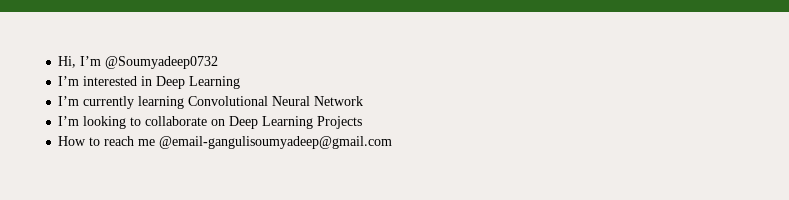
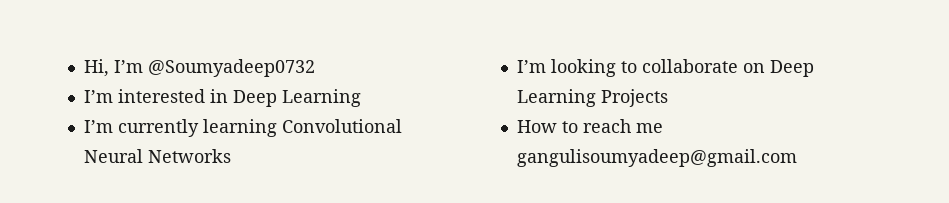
- I’m currently learning Convolutional Neural Network
+ I’m currently learning Convolutional Neural Networks
- How to reach me @email-gangulisoumyadeep@gmail.com
+ How to reach me gangulisoumyadeep@gmail.com

